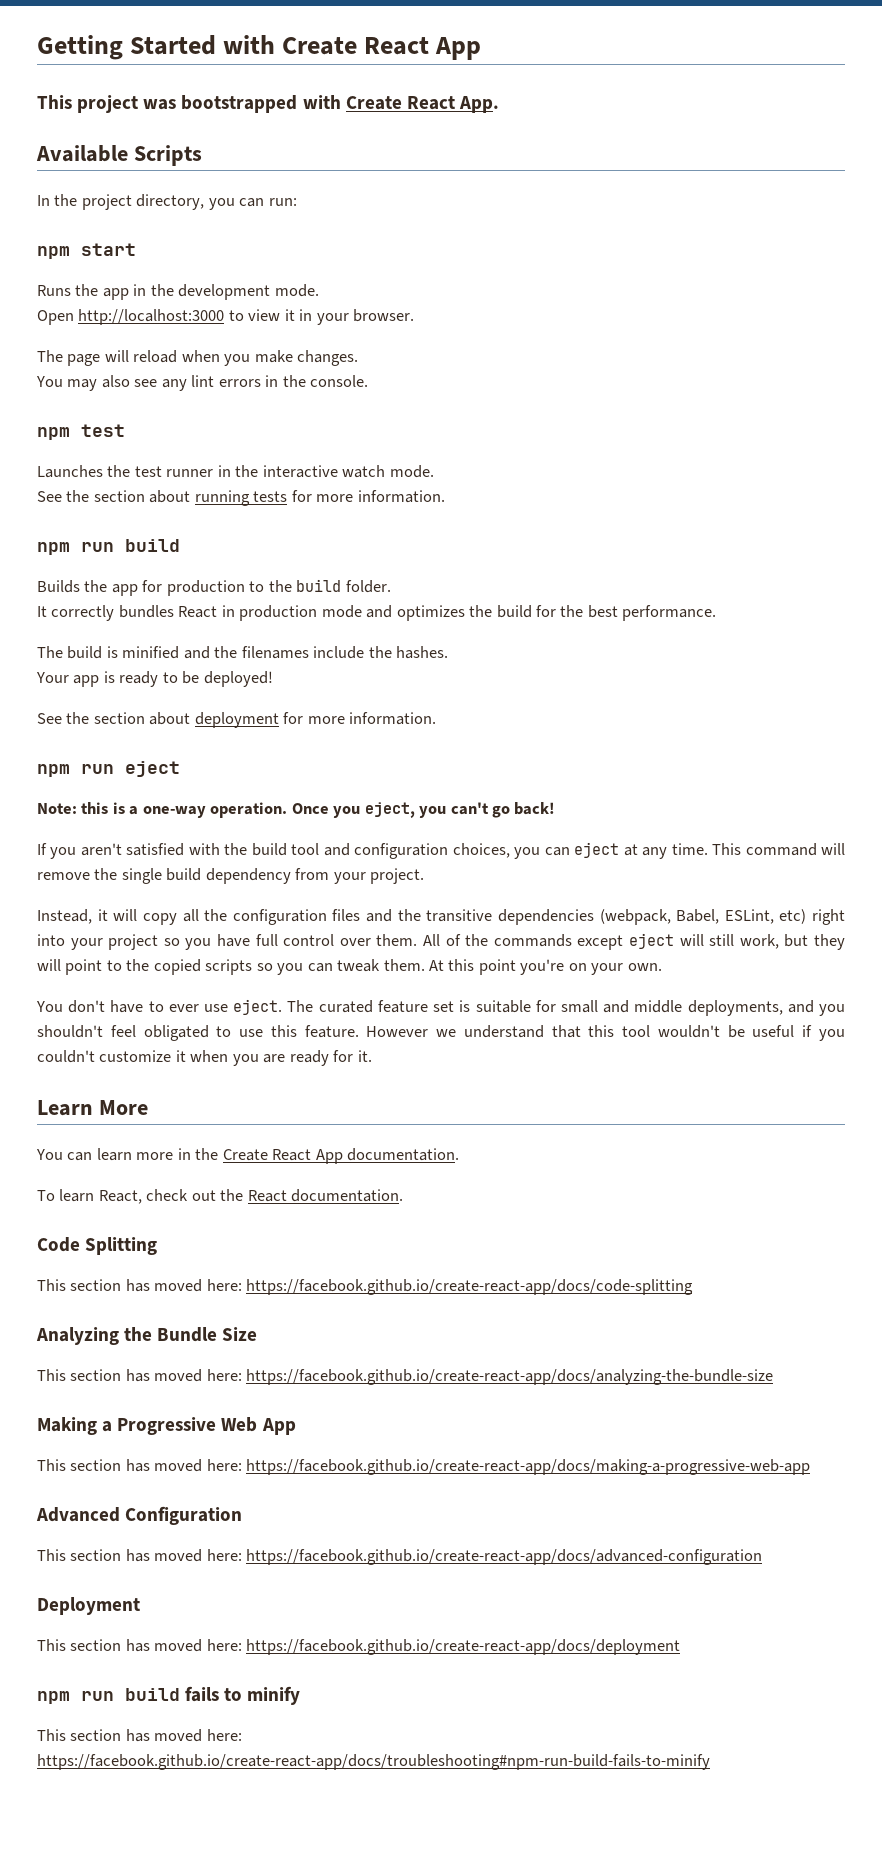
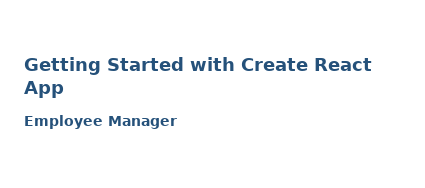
- This project was bootstrapped with Create React App.
- Available Scripts
- In the project directory, you can run:
- npm start
- Runs the app in the development mode.
- Open http://localhost:3000 to view it in your browser.
- The page will reload when you make changes.
- You may also see any lint errors in the console.
- npm test
- Launches the test runner in the interactive watch mode.
- See the section about running tests for more information.
- npm run build
- Builds the app for production to the build folder.
- It correctly bundles React in production mode and optimizes the build for the best performance.
- The build is minified and the filenames include the hashes.
- Your app is ready to be deployed!
- See the section about deployment for more information.
- npm run eject
- Note: this is a one-way operation. Once you eject, you can't go back!
- If you aren't satisfied with the build tool and configuration choices, you can eject at any time. This command will remove the single build dependency from your project.
- Instead, it will copy all the configuration files and the transitive dependencies (webpack, Babel, ESLint, etc) right into your project so you have full control over them. All of the commands except eject will still work, but they will point to the copied scripts so you can tweak them. At this point you're on your own.
- You don't have to ever use eject. The curated feature set is suitable for small and middle deployments, and you shouldn't feel obligated to use this feature. However we understand that this tool wouldn't be useful if you couldn't customize it when you are ready for it.
- Learn More
- You can learn more in the Create React App documentation.
- To learn React, check out the React documentation.
- Code Splitting
- This section has moved here: https://facebook.github.io/create-react-app/docs/code-splitting
- Analyzing the Bundle Size
- This section has moved here: https://facebook.github.io/create-react-app/docs/analyzing-the-bundle-size
- Making a Progressive Web App
- This section has moved here: https://facebook.github.io/create-react-app/docs/making-a-progressive-web-app
- Advanced Configuration
- This section has moved here: https://facebook.github.io/create-react-app/docs/advanced-configuration
- Deployment
- This section has moved here: https://facebook.github.io/create-react-app/docs/deployment
- npm run build fails to minify
- This section has moved here: https://facebook.github.io/create-react-app/docs/troubleshooting#npm-run-build-fails-to-minify
+ Employee Manager

